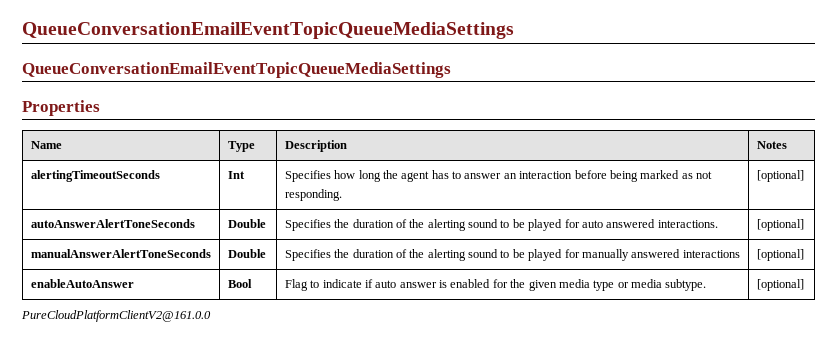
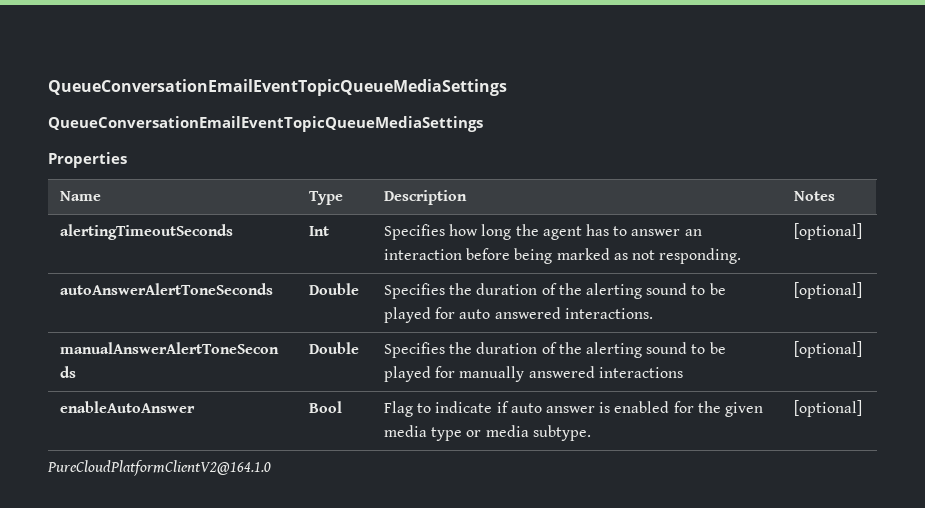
- PureCloudPlatformClientV2@161.0.0
+ PureCloudPlatformClientV2@164.1.0

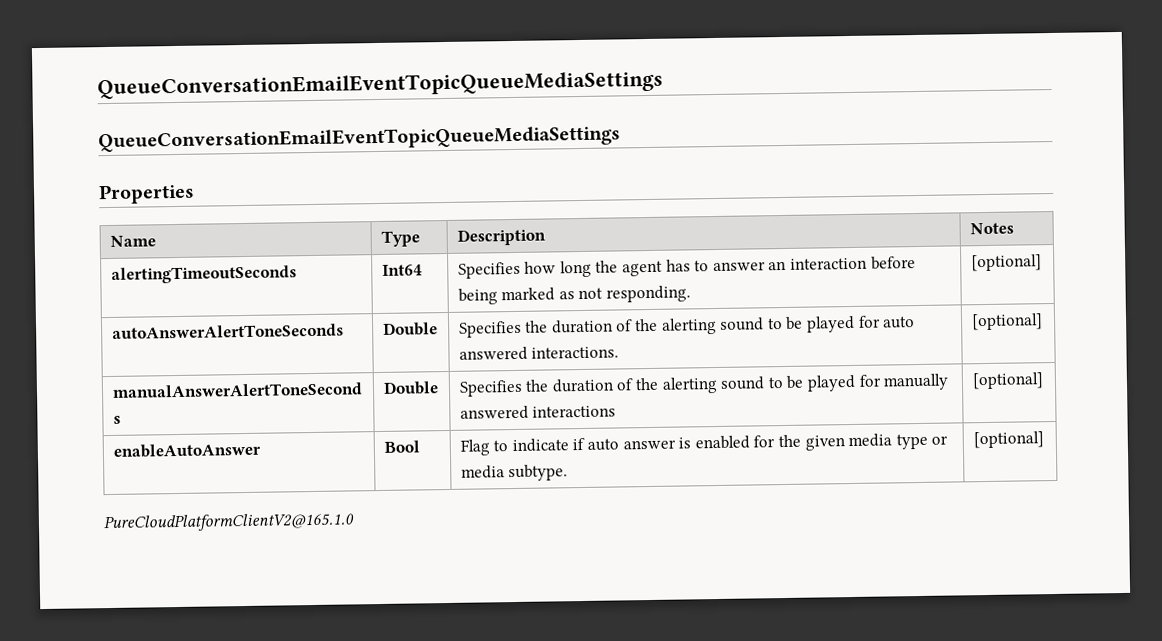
- alertingTimeoutSeconds | Int | Specifies how long the agent has to answer an interaction before being marked as not responding. | [optional]
+ alertingTimeoutSeconds | Int64 | Specifies how long the agent has to answer an interaction before being marked as not responding. | [optional]
- PureCloudPlatformClientV2@164.1.0
+ PureCloudPlatformClientV2@165.1.0

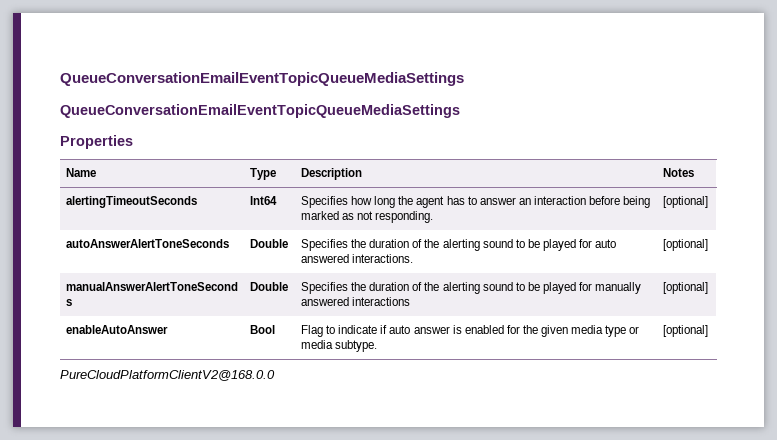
- PureCloudPlatformClientV2@165.1.0
+ PureCloudPlatformClientV2@168.0.0

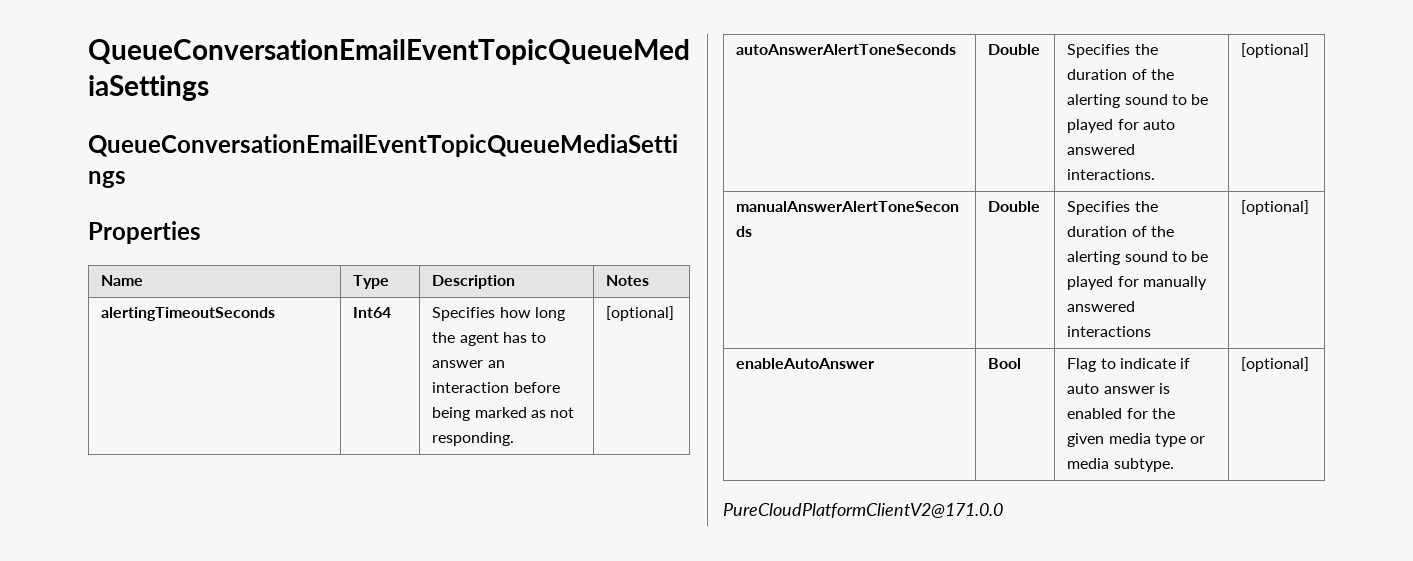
- PureCloudPlatformClientV2@168.0.0
+ PureCloudPlatformClientV2@171.0.0

